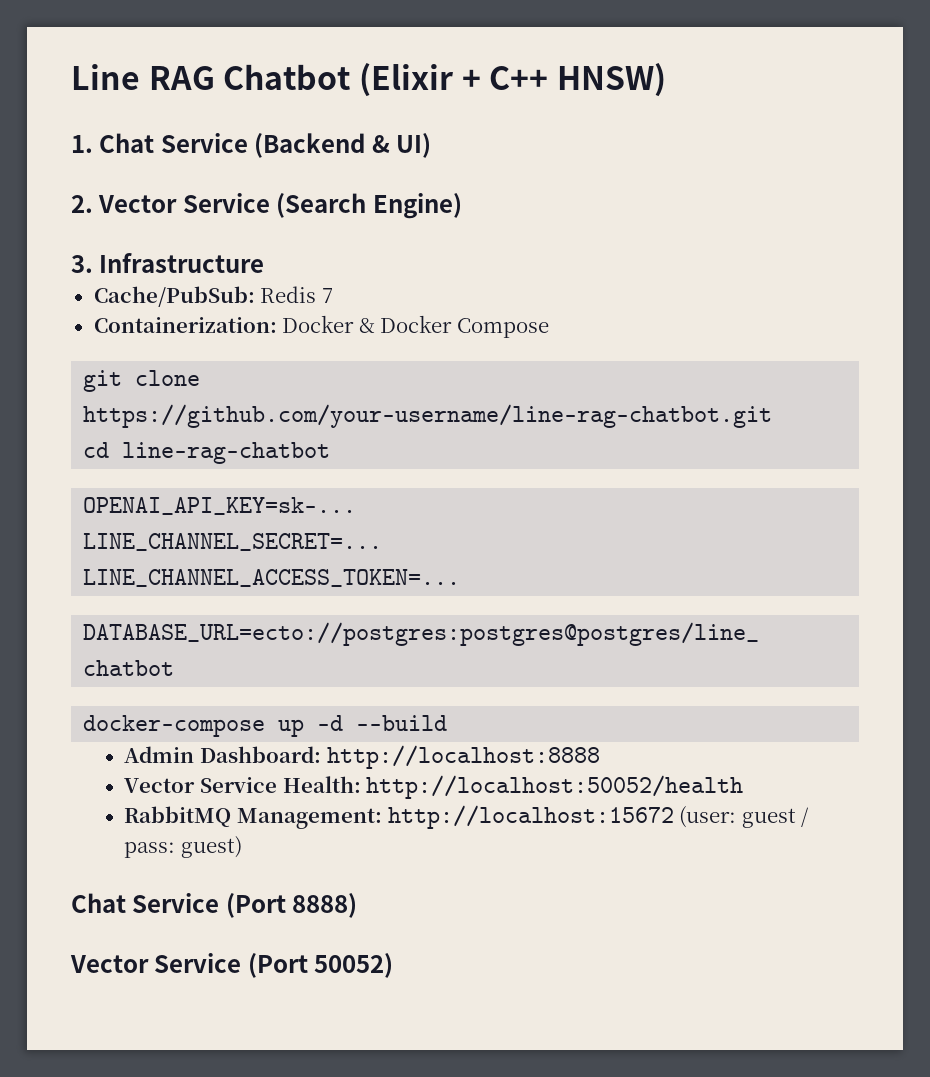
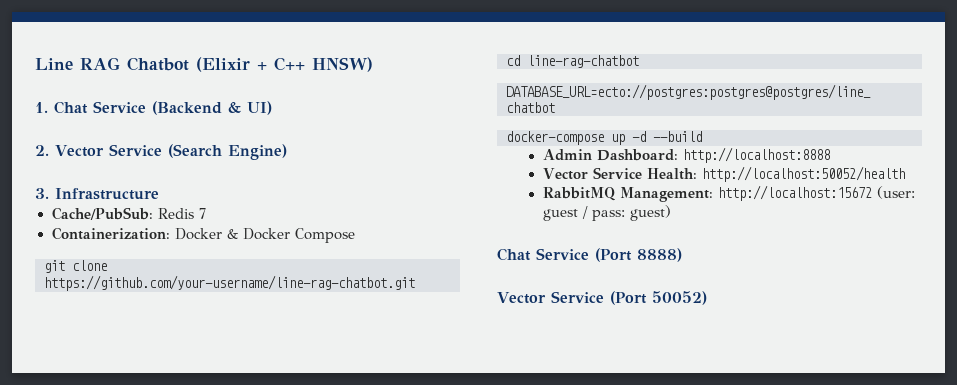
- OPENAI_API_KEY=sk-...
- LINE_CHANNEL_SECRET=...
- LINE_CHANNEL_ACCESS_TOKEN=...

